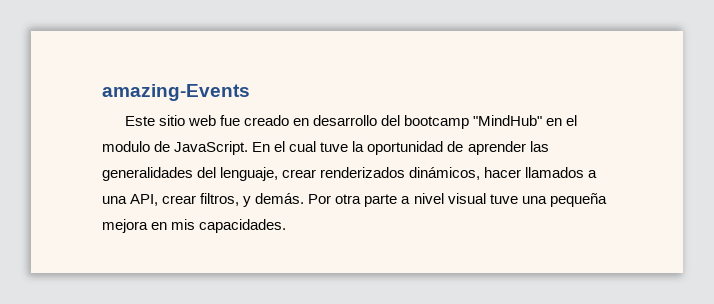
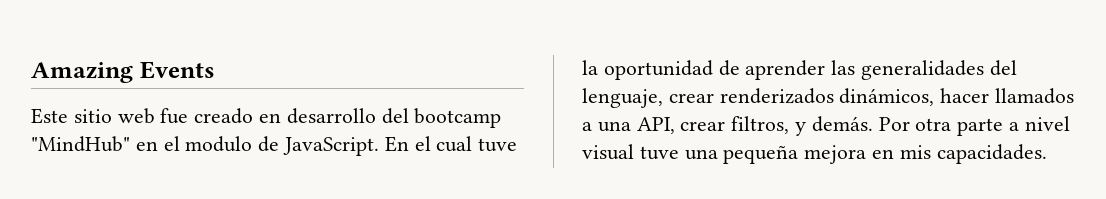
- amazing-Events
+ Amazing Events

